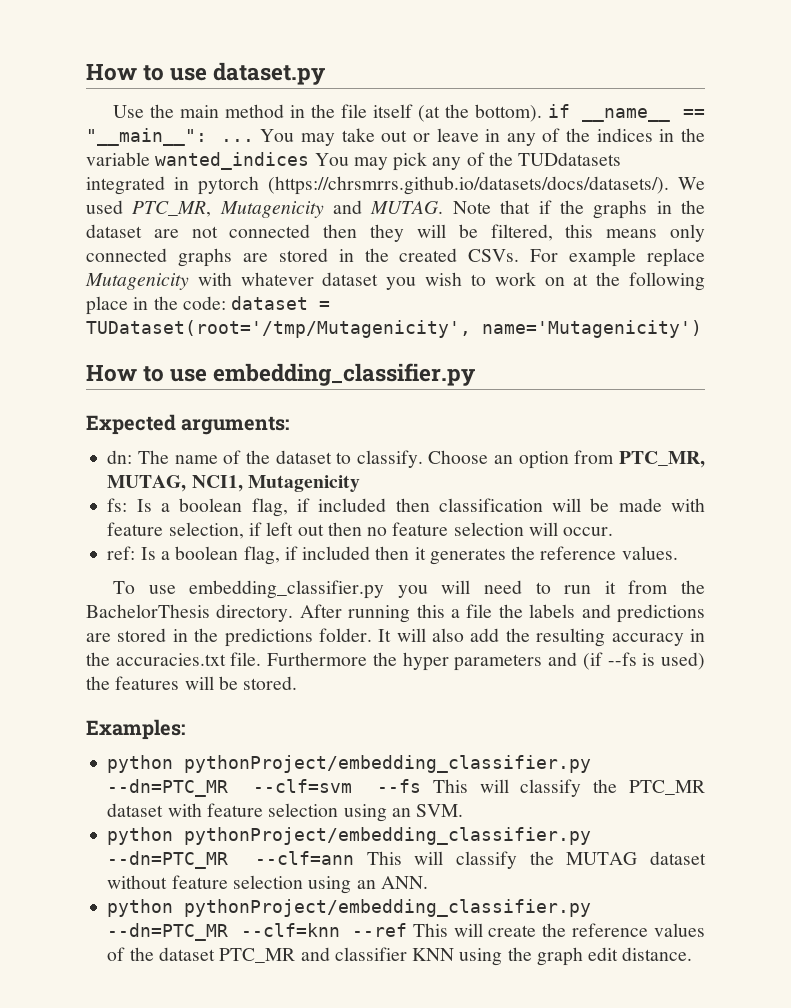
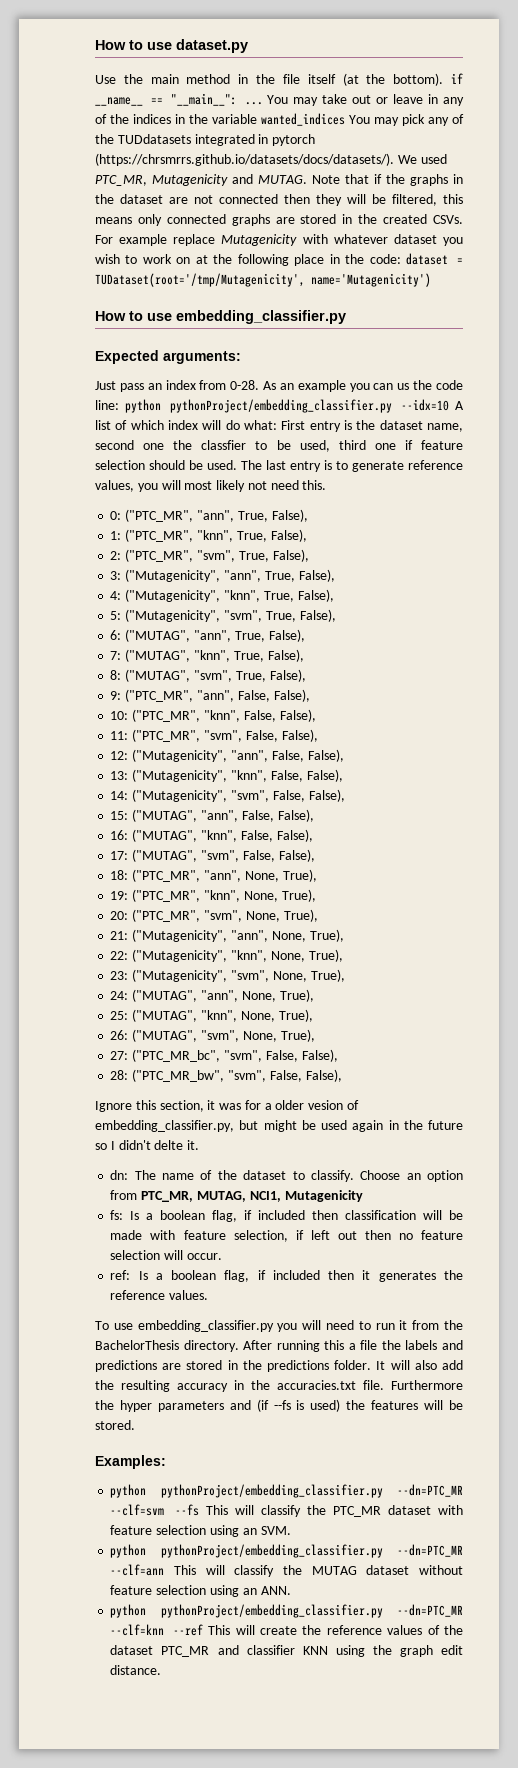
+ Just pass an index from 0-28. As an example you can us the code line: python pythonProject/embedding_classifier.py --idx=10 A list of which index will do what: First entry is the dataset name, second one the classfier to be used, third one if feature selection should be used. The last entry is to generate reference values, you will most likely not need this.
+ 0: ("PTC_MR", "ann", True, False),
+ 1: ("PTC_MR", "knn", True, False),
+ 2: ("PTC_MR", "svm", True, False),
+ 3: ("Mutagenicity", "ann", True, False),
+ 4: ("Mutagenicity", "knn", True, False),
+ 5: ("Mutagenicity", "svm", True, False),
+ 6: ("MUTAG", "ann", True, False),
+ 7: ("MUTAG", "knn", True, False),
+ 8: ("MUTAG", "svm", True, False),
+ 9: ("PTC_MR", "ann", False, False),
+ 10: ("PTC_MR", "knn", False, False),
+ 11: ("PTC_MR", "svm", False, False),
+ 12: ("Mutagenicity", "ann", False, False),
+ 13: ("Mutagenicity", "knn", False, False),
+ 14: ("Mutagenicity", "svm", False, False),
+ 15: ("MUTAG", "ann", False, False),
+ 16: ("MUTAG", "knn", False, False),
+ 17: ("MUTAG", "svm", False, False),
+ 18: ("PTC_MR", "ann", None, True),
+ 19: ("PTC_MR", "knn", None, True),
+ 20: ("PTC_MR", "svm", None, True),
+ 21: ("Mutagenicity", "ann", None, True),
+ 22: ("Mutagenicity", "knn", None, True),
+ 23: ("Mutagenicity", "svm", None, True),
+ 24: ("MUTAG", "ann", None, True),
+ 25: ("MUTAG", "knn", None, True),
+ 26: ("MUTAG", "svm", None, True),
+ 27: ("PTC_MR_bc", "svm", False, False),
+ 28: ("PTC_MR_bw", "svm", False, False),
+ Ignore this section, it was for a older vesion of embedding_classifier.py, but might be used again in the future so I didn't delte it.

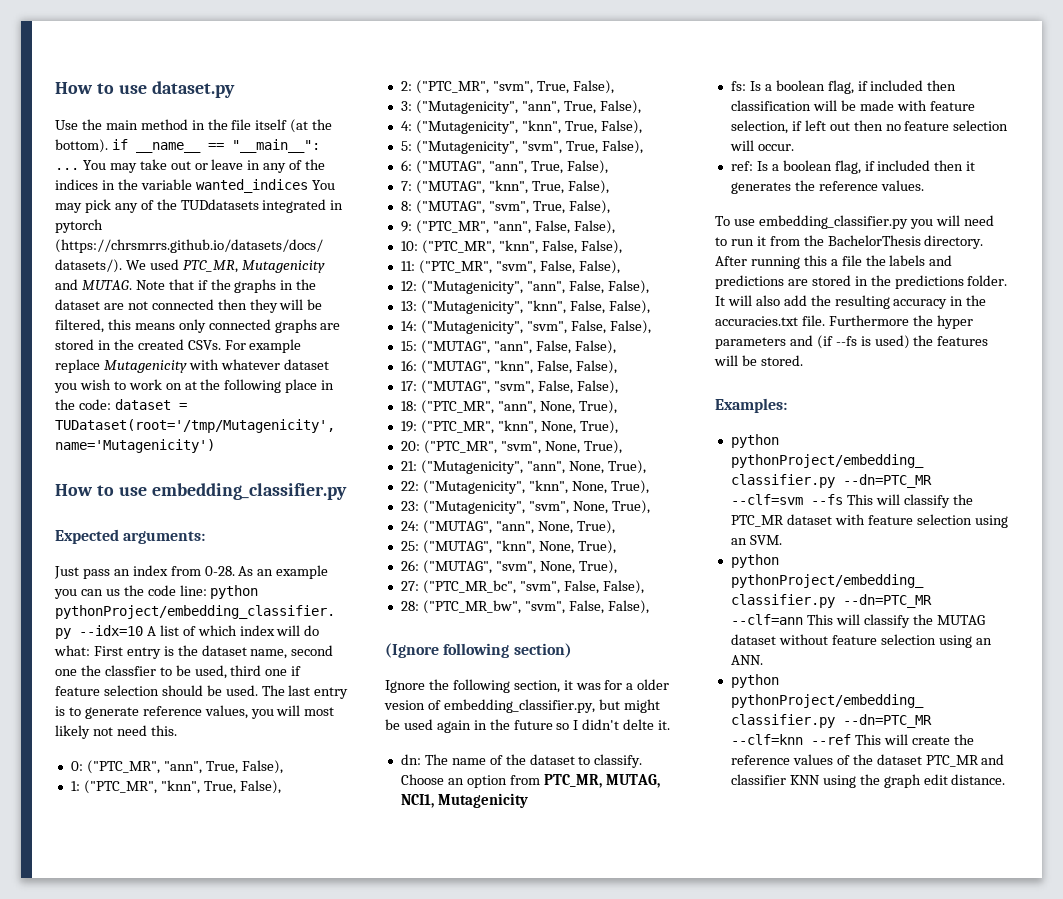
+ (Ignore following section)
- Ignore this section, it was for a older vesion of embedding_classifier.py, but might be used again in the future so I didn't delte it.
+ Ignore the following section, it was for a older vesion of embedding_classifier.py, but might be used again in the future so I didn't delte it.

